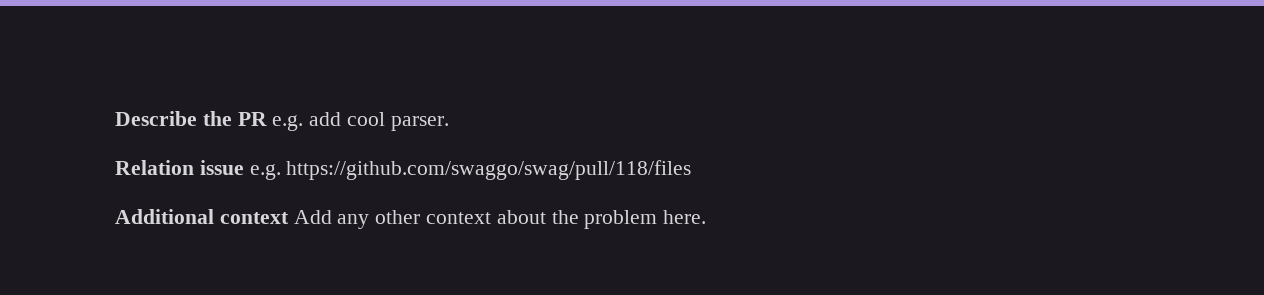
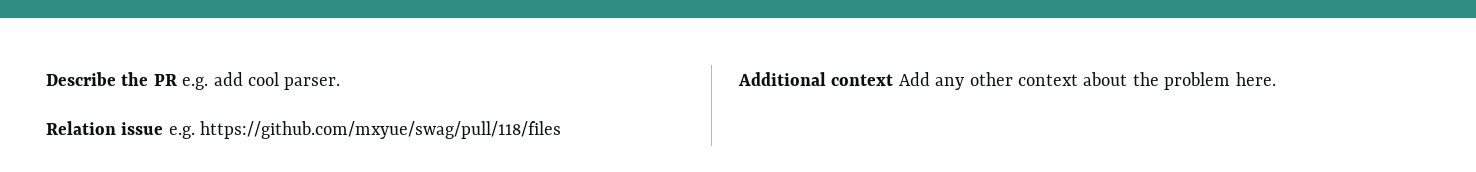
- Relation issue e.g. https://github.com/swaggo/swag/pull/118/files
+ Relation issue e.g. https://github.com/mxyue/swag/pull/118/files

